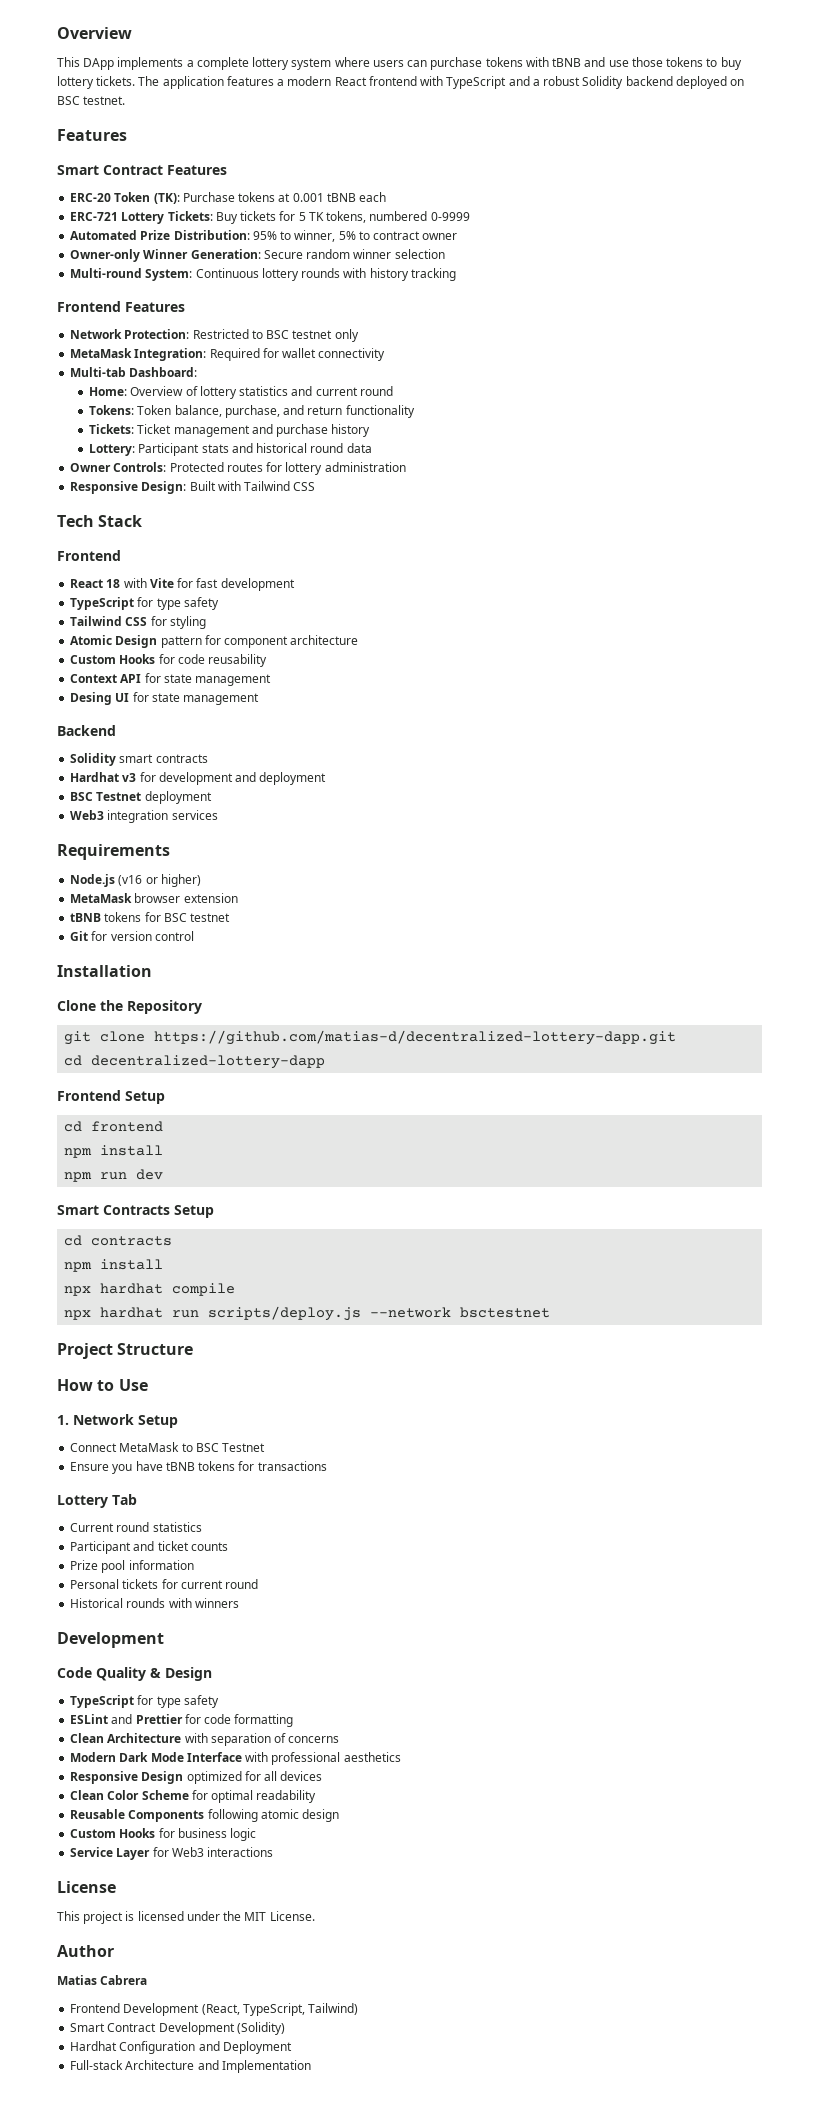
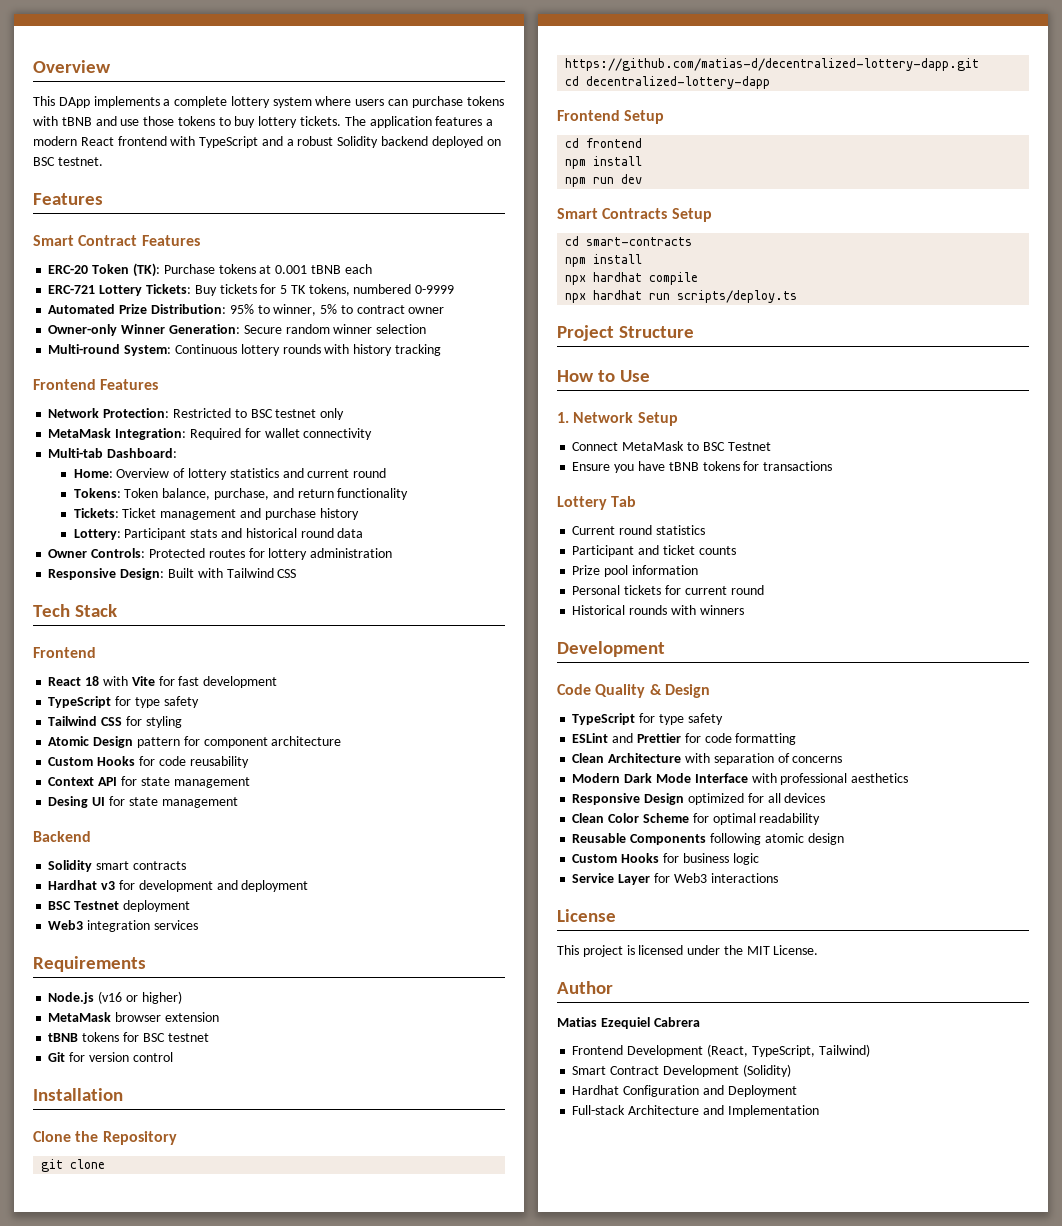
- cd contracts
+ cd smart-contracts
- npx hardhat run scripts/deploy.js --network bsctestnet
+ npx hardhat run scripts/deploy.ts
- Matias Cabrera
+ Matias Ezequiel Cabrera

